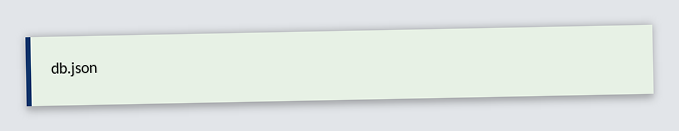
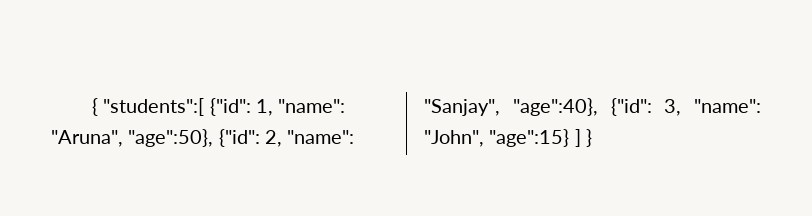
- db.json
+ { "students":[ {"id": 1, "name": "Aruna", "age":50}, {"id": 2, "name": "Sanjay", "age":40}, {"id": 3, "name": "John", "age":15} ] }

